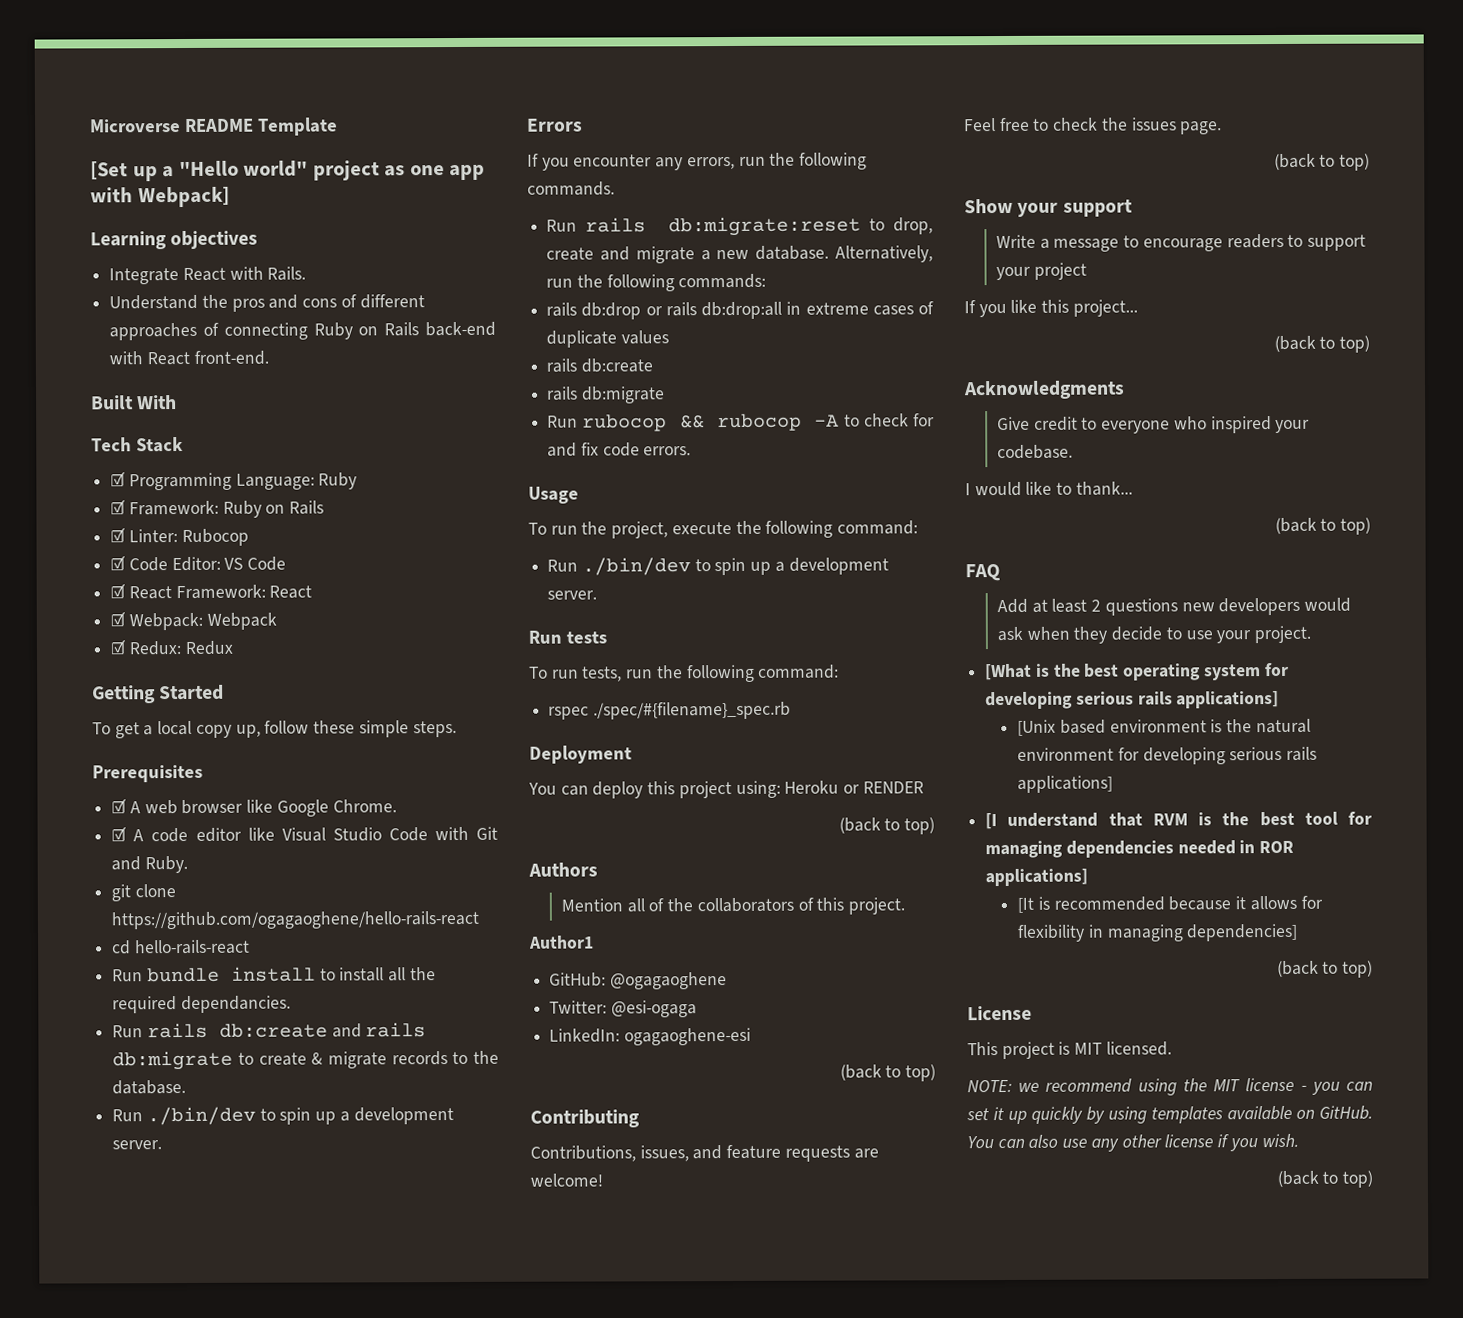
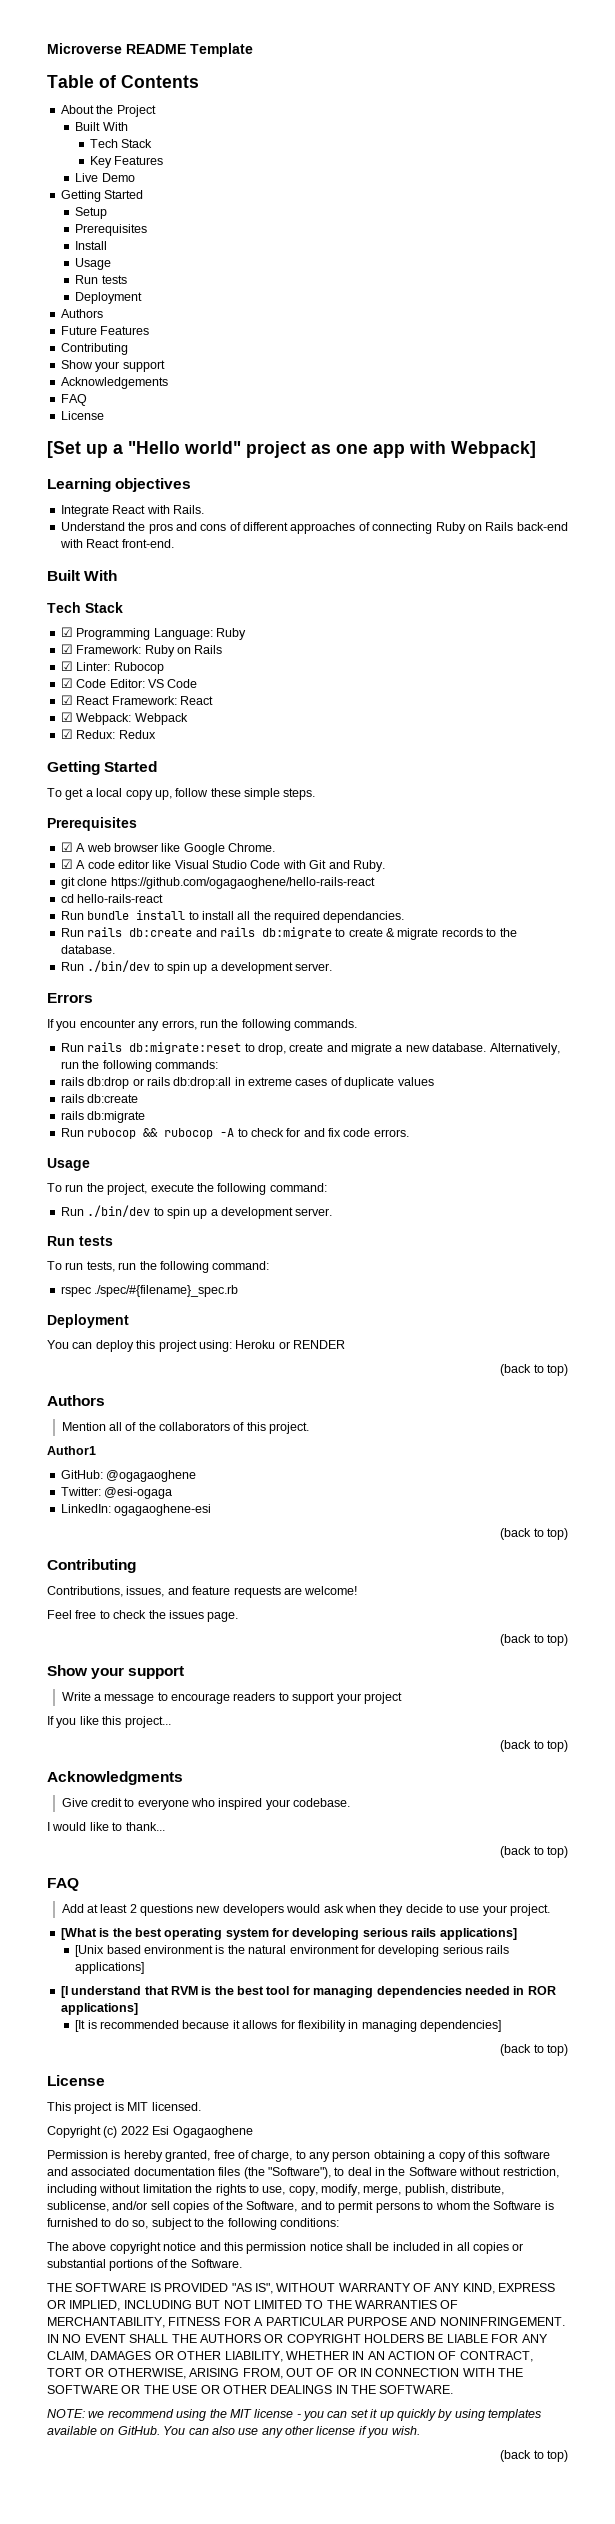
+ Table of Contents
+ About the Project
+ Built With
+ Tech Stack
+ Key Features
+ Live Demo
+ Getting Started
+ Setup
+ Prerequisites
+ Install
+ Usage
+ Run tests
+ Deployment
+ Authors
+ Future Features
+ Contributing
+ Show your support
+ Acknowledgements
+ FAQ
+ License
+ Copyright (c) 2022 Esi Ogagaoghene
+ Permission is hereby granted, free of charge, to any person obtaining a copy of this software and associated documentation files (the "Software"), to deal in the Software without restriction, including without limitation the rights to use, copy, modify, merge, publish, distribute, sublicense, and/or sell copies of the Software, and to permit persons to whom the Software is furnished to do so, subject to the following conditions:
+ The above copyright notice and this permission notice shall be included in all copies or substantial portions of the Software.
+ THE SOFTWARE IS PROVIDED "AS IS", WITHOUT WARRANTY OF ANY KIND, EXPRESS OR IMPLIED, INCLUDING BUT NOT LIMITED TO THE WARRANTIES OF MERCHANTABILITY, FITNESS FOR A PARTICULAR PURPOSE AND NONINFRINGEMENT. IN NO EVENT SHALL THE AUTHORS OR COPYRIGHT HOLDERS BE LIABLE FOR ANY CLAIM, DAMAGES OR OTHER LIABILITY, WHETHER IN AN ACTION OF CONTRACT, TORT OR OTHERWISE, ARISING FROM, OUT OF OR IN CONNECTION WITH THE SOFTWARE OR THE USE OR OTHER DEALINGS IN THE SOFTWARE.

